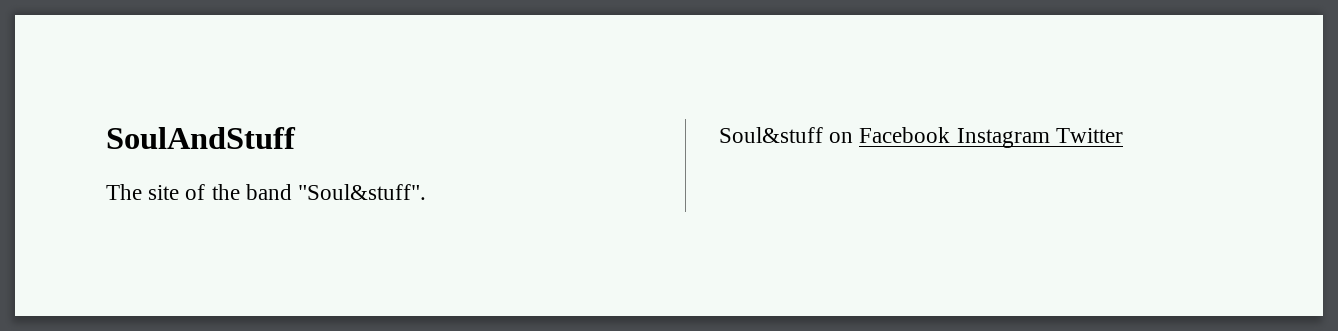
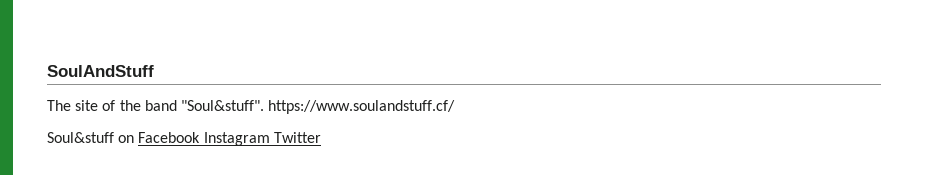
- The site of the band "Soul&stuff".
+ The site of the band "Soul&stuff". https://www.soulandstuff.cf/

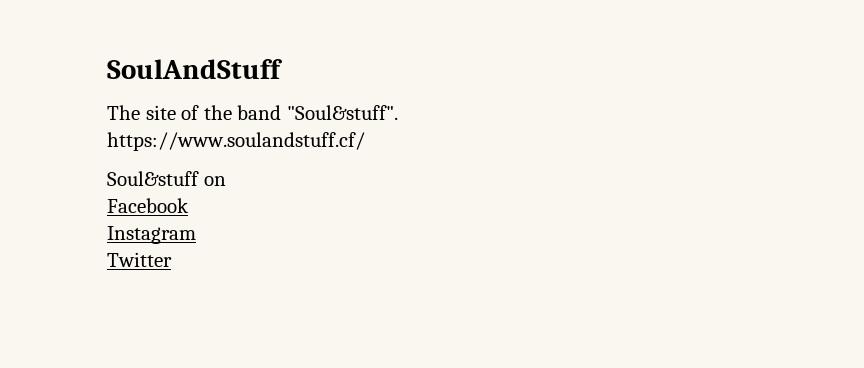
- The site of the band "Soul&stuff". https://www.soulandstuff.cf/
+ The site of the band "Soul&stuff".
+ https://www.soulandstuff.cf/
- Soul&stuff on Facebook Instagram Twitter
+ Soul&stuff on
+ Facebook
+ Instagram
+ Twitter

